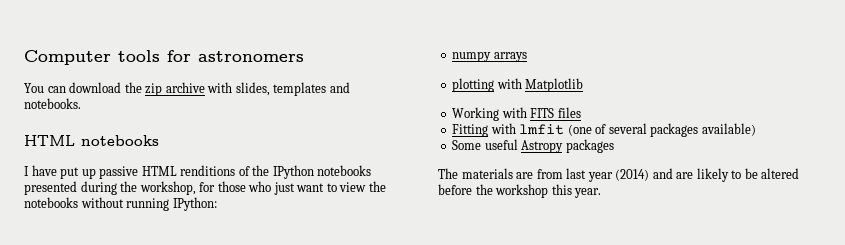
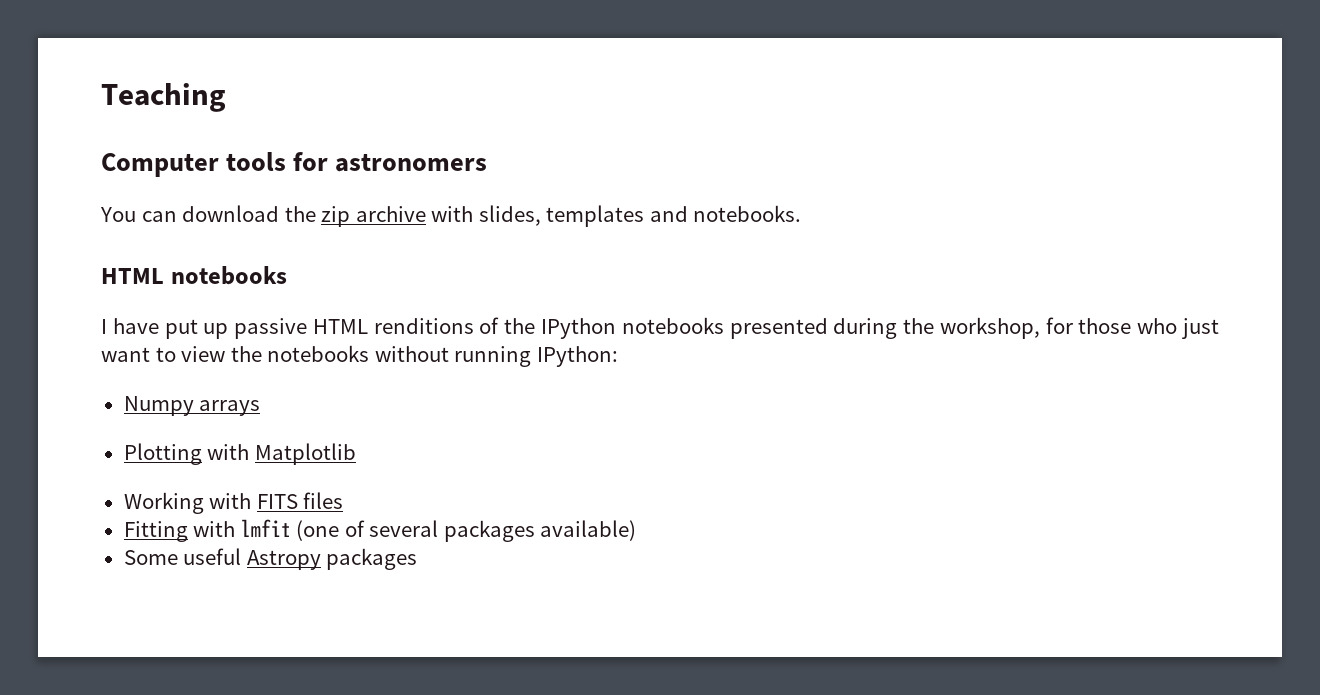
+ Teaching
- numpy arrays
+ Numpy arrays
- plotting with Matplotlib
+ Plotting with Matplotlib
- The materials are from last year (2014) and are likely to be altered before the workshop this year.

